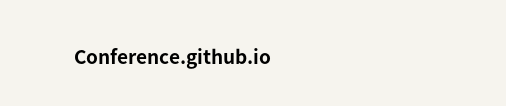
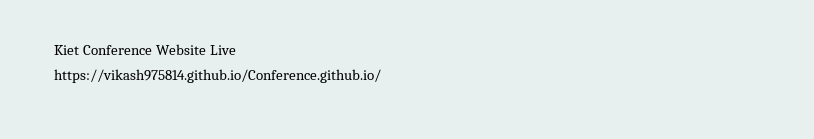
- Conference.github.io
+ Kiet Conference Website Live
+ https://vikash975814.github.io/Conference.github.io/

